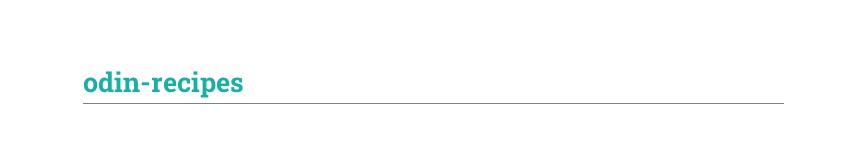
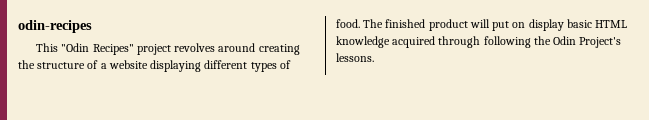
+ This "Odin Recipes" project revolves around creating the structure of a website displaying different types of food. The finished product will put on display basic HTML knowledge acquired through following the Odin Project's lessons.

